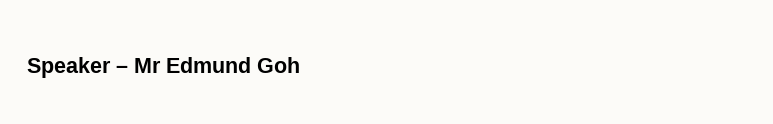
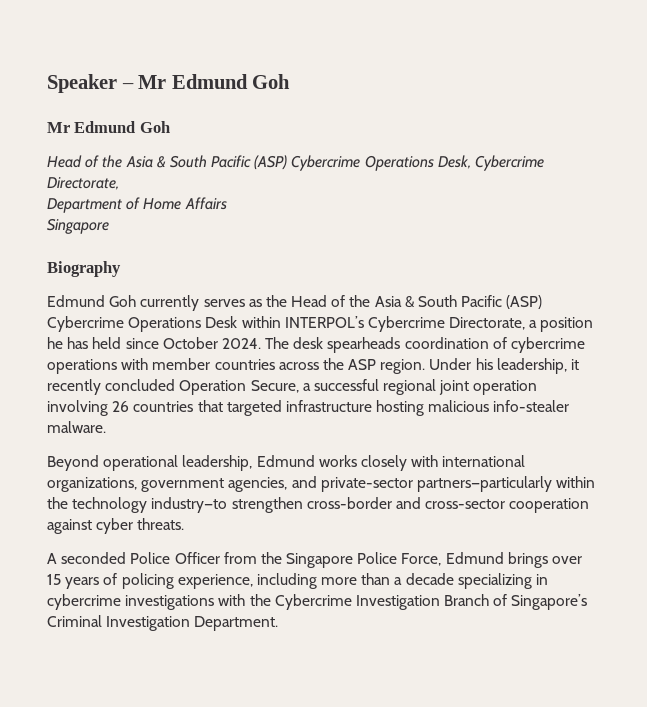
  Speaker – Mr Edmund Goh
+ Mr Edmund Goh
+ Head of the Asia & South Pacific (ASP) Cybercrime Operations Desk, Cybercrime Directorate,
+ Department of Home Affairs
+ Singapore
+ Biography
+ Edmund Goh currently serves as the Head of the Asia & South Pacific (ASP) Cybercrime Operations Desk within INTERPOL’s Cybercrime Directorate, a position he has held since October 2024. The desk spearheads coordination of cybercrime operations with member countries across the ASP region. Under his leadership, it recently concluded Operation Secure, a successful regional joint operation involving 26 countries that targeted infrastructure hosting malicious info-stealer malware.
+ Beyond operational leadership, Edmund works closely with international organizations, government agencies, and private-sector partners—particularly within the technology industry—to strengthen cross-border and cross-sector cooperation against cyber threats.
+ A seconded Police Officer from the Singapore Police Force, Edmund brings over 15 years of policing experience, including more than a decade specializing in cybercrime investigations with the Cybercrime Investigation Branch of Singapore’s Criminal Investigation Department.

